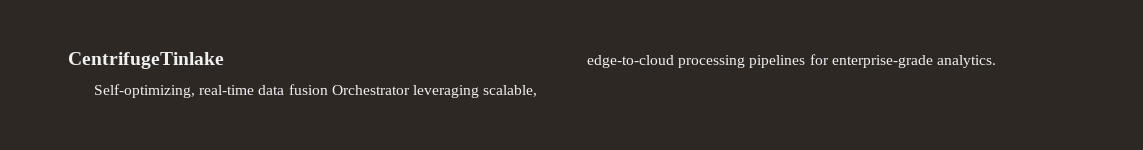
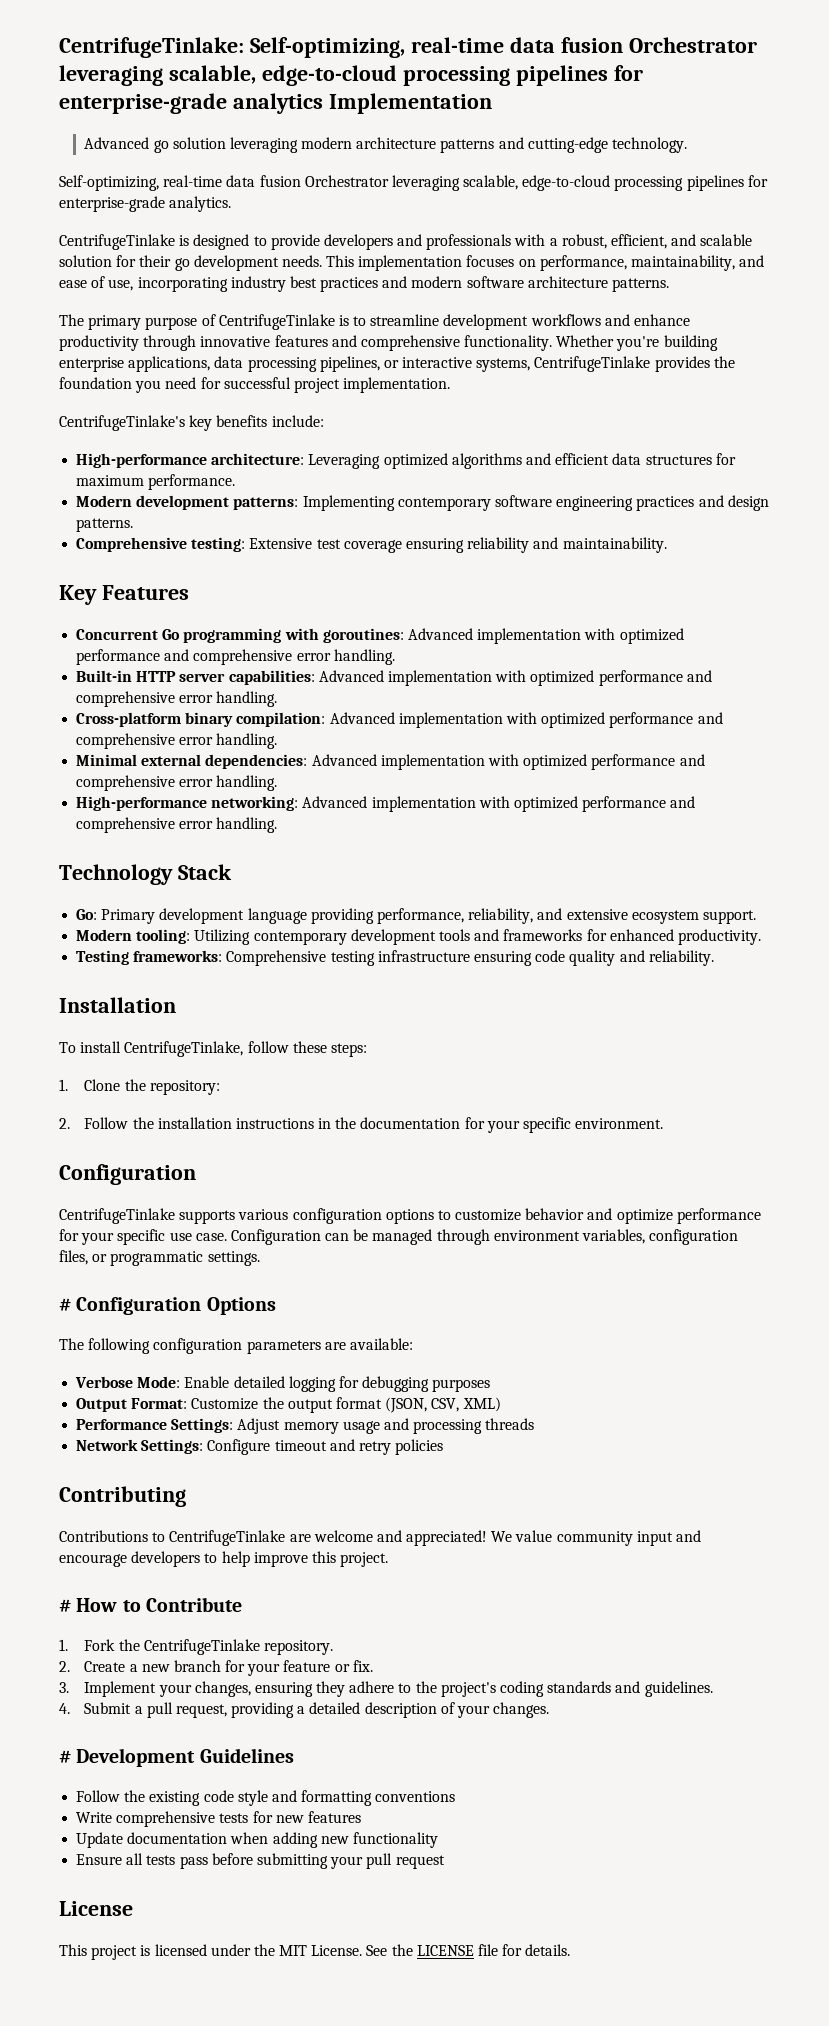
- CentrifugeTinlake
+ CentrifugeTinlake: Self-optimizing, real-time data fusion Orchestrator leveraging scalable, edge-to-cloud processing pipelines for enterprise-grade analytics Implementation
+ Advanced go solution leveraging modern architecture patterns and cutting-edge technology.
+ CentrifugeTinlake is designed to provide developers and professionals with a robust, efficient, and scalable solution for their go development needs. This implementation focuses on performance, maintainability, and ease of use, incorporating industry best practices and modern software architecture patterns.
+ The primary purpose of CentrifugeTinlake is to streamline development workflows and enhance productivity through innovative features and comprehensive functionality. Whether you're building enterprise applications, data processing pipelines, or interactive systems, CentrifugeTinlake provides the foundation you need for successful project implementation.
+ CentrifugeTinlake's key benefits include:
+ High-performance architecture: Leveraging optimized algorithms and efficient data structures for maximum performance.
+ Modern development patterns: Implementing contemporary software engineering practices and design patterns.
+ Comprehensive testing: Extensive test coverage ensuring reliability and maintainability.
+ Key Features
+ Concurrent Go programming with goroutines: Advanced implementation with optimized performance and comprehensive error handling.
+ Built-in HTTP server capabilities: Advanced implementation with optimized performance and comprehensive error handling.
+ Cross-platform binary compilation: Advanced implementation with optimized performance and comprehensive error handling.
+ Minimal external dependencies: Advanced implementation with optimized performance and comprehensive error handling.
+ High-performance networking: Advanced implementation with optimized performance and comprehensive error handling.
+ Technology Stack
+ Go: Primary development language providing performance, reliability, and extensive ecosystem support.
+ Modern tooling: Utilizing contemporary development tools and frameworks for enhanced productivity.
+ Testing frameworks: Comprehensive testing infrastructure ensuring code quality and reliability.
+ Installation
+ To install CentrifugeTinlake, follow these steps:
+ 1. Clone the repository:
+ 2. Follow the installation instructions in the documentation for your specific environment.
+ Configuration
+ CentrifugeTinlake supports various configuration options to customize behavior and optimize performance for your specific use case. Configuration can be managed through environment variables, configuration files, or programmatic settings.
+ # Configuration Options
+ The following configuration parameters are available:
+ Verbose Mode: Enable detailed logging for debugging purposes
+ Output Format: Customize the output format (JSON, CSV, XML)
+ Performance Settings: Adjust memory usage and processing threads
+ Network Settings: Configure timeout and retry policies
+ Contributing
+ Contributions to CentrifugeTinlake are welcome and appreciated! We value community input and encourage developers to help improve this project.
+ # How to Contribute
+ 1. Fork the CentrifugeTinlake repository.
+ 2. Create a new branch for your feature or fix.
+ 3. Implement your changes, ensuring they adhere to the project's coding standards and guidelines.
+ 4. Submit a pull request, providing a detailed description of your changes.
+ # Development Guidelines
+ Follow the existing code style and formatting conventions
+ Write comprehensive tests for new features
+ Update documentation when adding new functionality
+ Ensure all tests pass before submitting your pull request
+ License
+ This project is licensed under the MIT License. See the LICENSE file for details.

